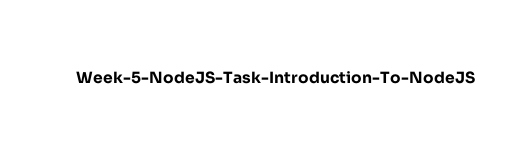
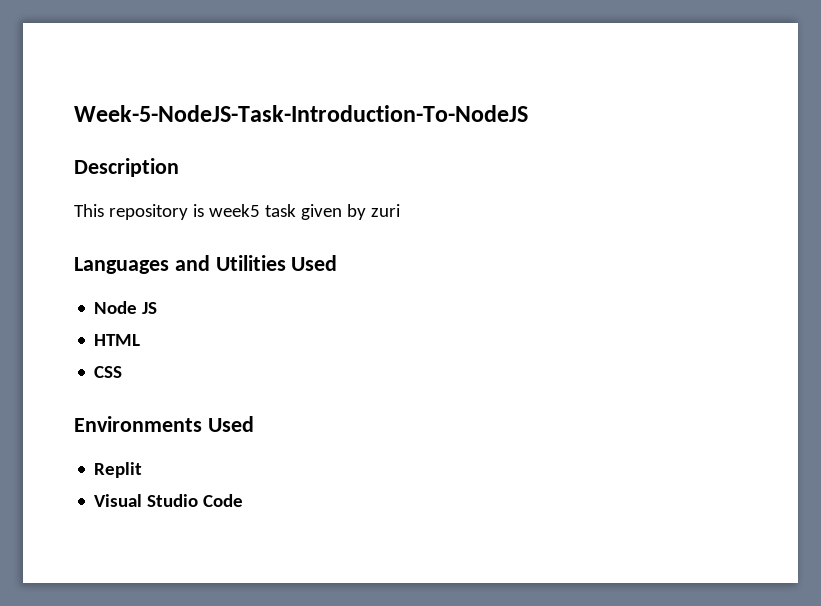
+ Description
+ This repository is week5 task given by zuri
+ Languages and Utilities Used
+ Node JS
+ HTML
+ CSS
+ Environments Used
+ Replit
+ Visual Studio Code

